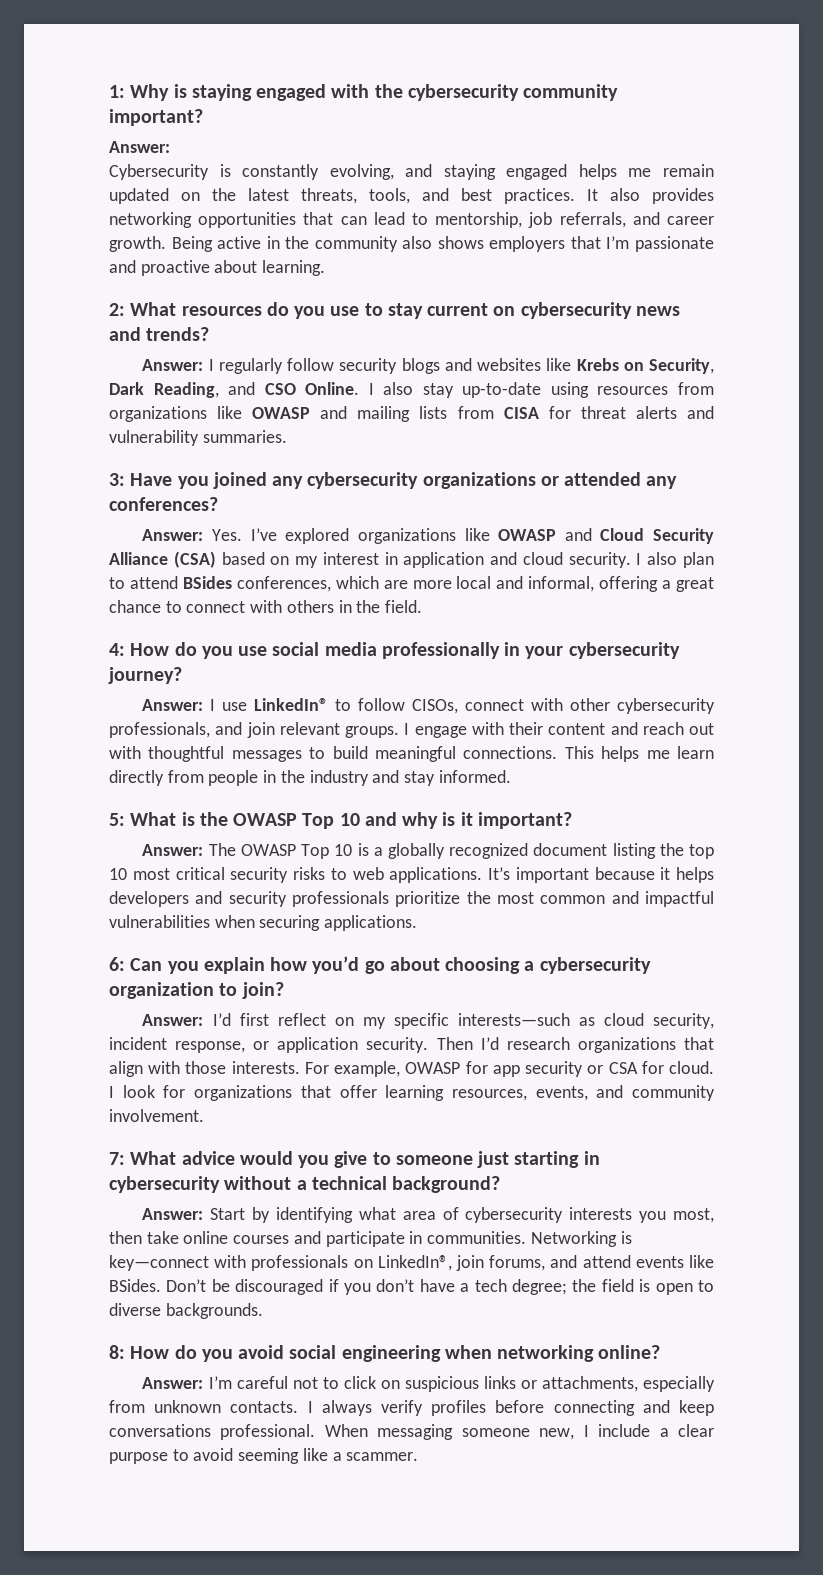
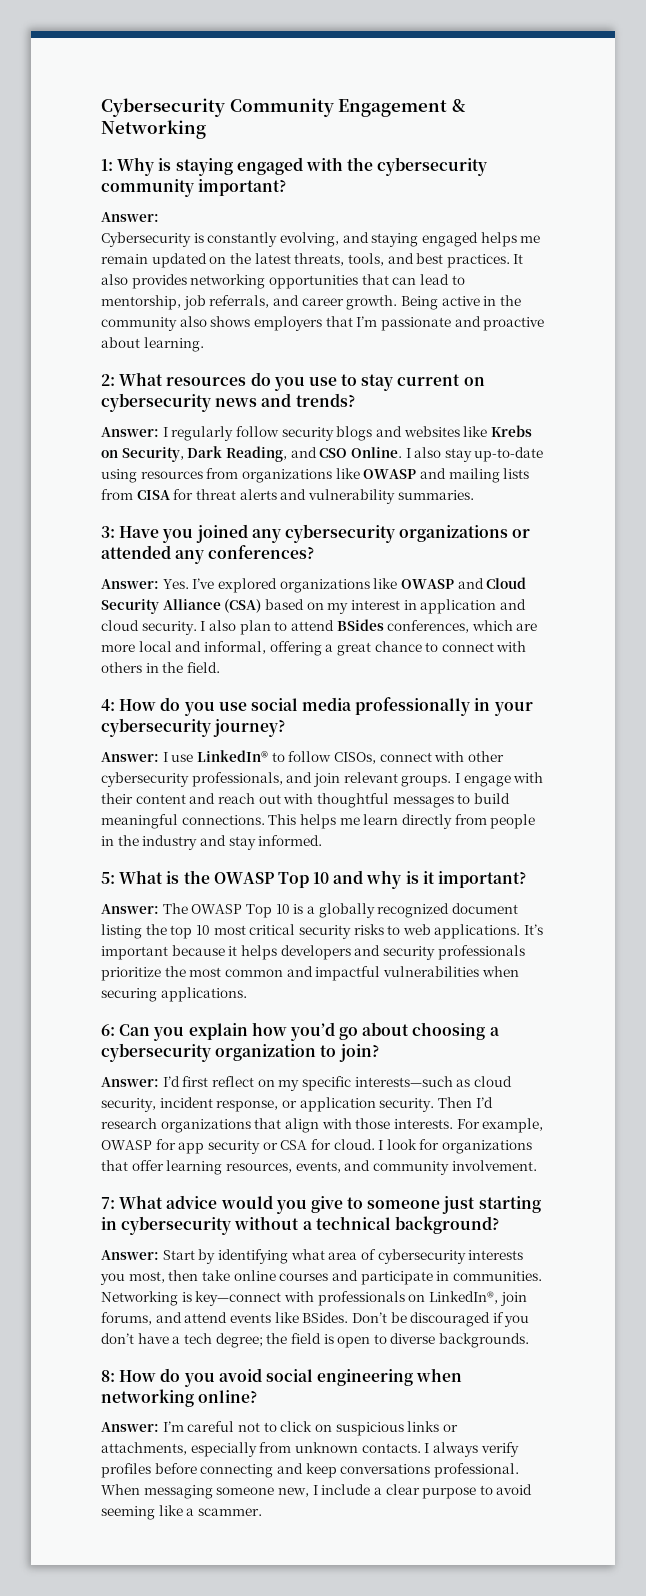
+ Cybersecurity Community Engagement & Networking

